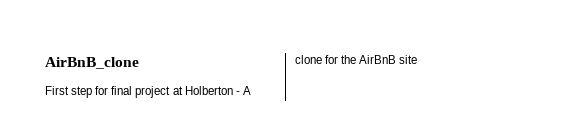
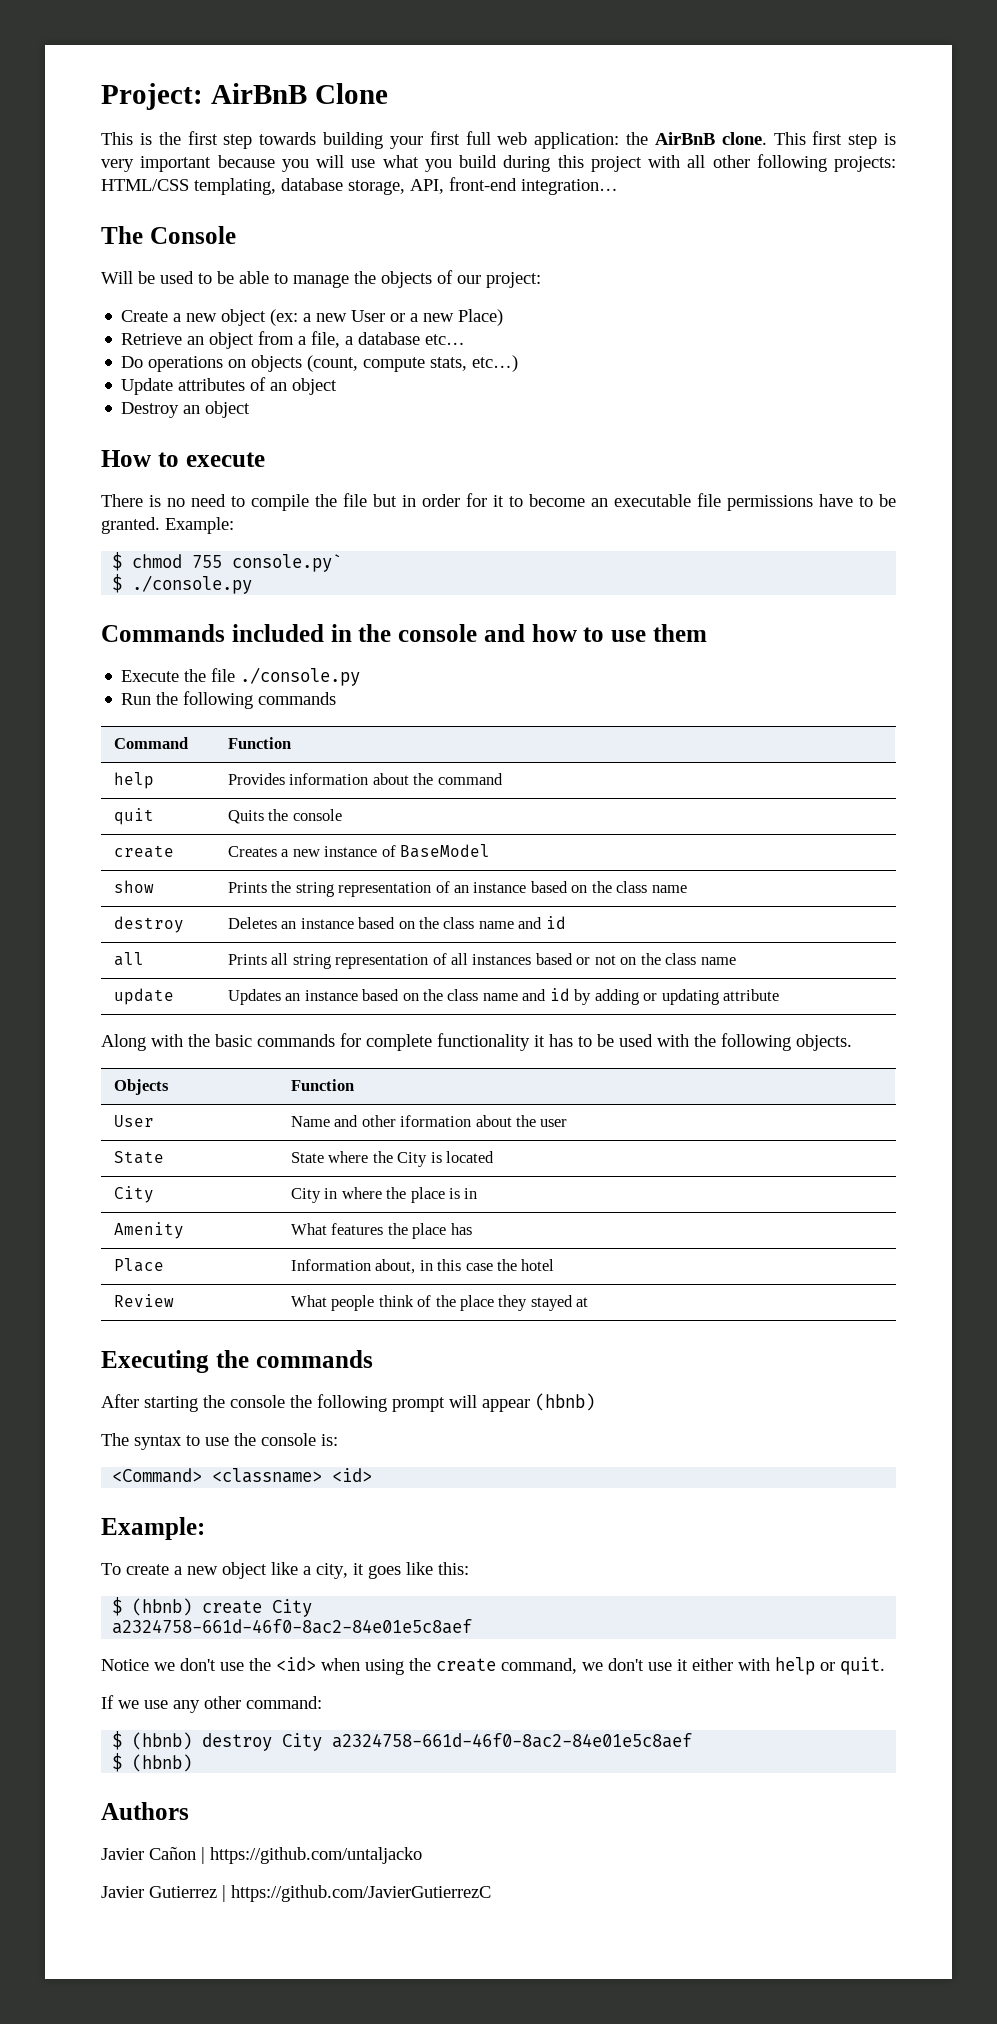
- AirBnB_clone
- First step for final project at Holberton - A clone for the AirBnB site
+ Project: AirBnB Clone
+ This is the first step towards building your first full web application: the AirBnB clone. This first step is very important because you will use what you build during this project with all other following projects: HTML/CSS templating, database storage, API, front-end integration…
+ The Console
+ Will be used to be able to manage the objects of our project:
+ Create a new object (ex: a new User or a new Place)
+ Retrieve an object from a file, a database etc…
+ Do operations on objects (count, compute stats, etc…)
+ Update attributes of an object
+ Destroy an object
+ How to execute
+ There is no need to compile the file but in order for it to become an executable file permissions have to be granted. Example:
+ $ chmod 755 console.py`
+ $ ./console.py
+ Commands included in the console and how to use them
+ Execute the file ./console.py
+ Run the following commands
+ Command | Function
+ help | Provides information about the command
+ quit | Quits the console
+ create | Creates a new instance of BaseModel
+ show | Prints the string representation of an instance based on the class name
+ destroy | Deletes an instance based on the class name and id
+ all | Prints all string representation of all instances based or not on the class name
+ update | Updates an instance based on the class name and id by adding or updating attribute
+ Along with the basic commands for complete functionality it has to be used with the following objects.
+ Objects | Function
+ User | Name and other iformation about the user
+ State | State where the City is located
+ City | City in where the place is in
+ Amenity | What features the place has
+ Place | Information about, in this case the hotel
+ Review | What people think of the place they stayed at
+ Executing the commands
+ After starting the console the following prompt will appear (hbnb)
+ The syntax to use the console is:
+ <Command> <classname> <id>
+ Example:
+ To create a new object like a city, it goes like this:
+ $ (hbnb) create City
+ a2324758-661d-46f0-8ac2-84e01e5c8aef
+ Notice we don't use the <id> when using the create command, we don't use it either with help or quit.
+ If we use any other command:
+ $ (hbnb) destroy City a2324758-661d-46f0-8ac2-84e01e5c8aef
+ $ (hbnb)
+ Authors
+ Javier Cañon | https://github.com/untaljacko
+ Javier Gutierrez | https://github.com/JavierGutierrezC

